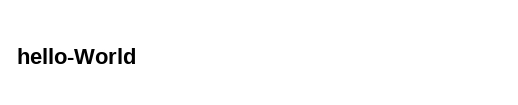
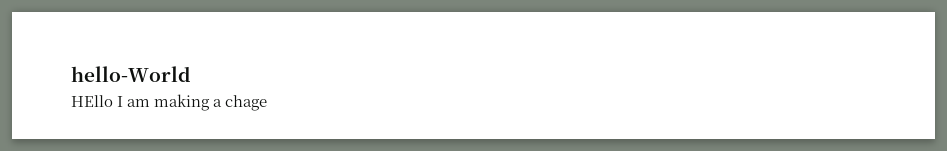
+ HEllo I am making a chage

